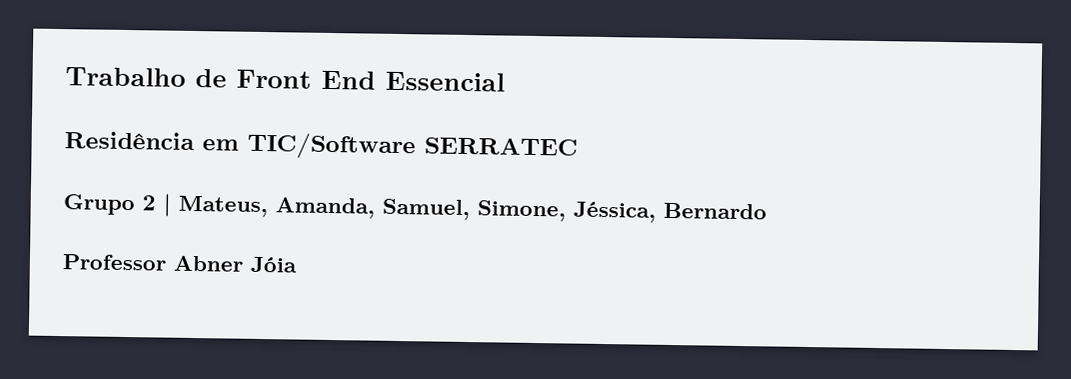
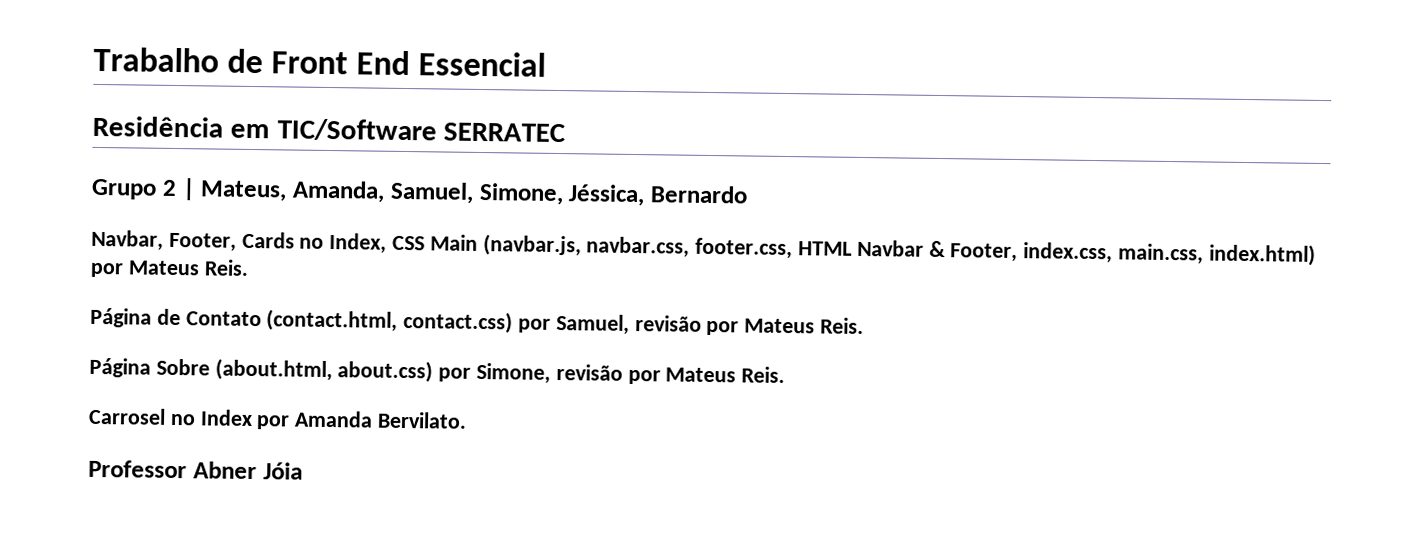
+ Navbar, Footer, Cards no Index, CSS Main (navbar.js, navbar.css, footer.css, HTML Navbar & Footer, index.css, main.css, index.html) por Mateus Reis.
+ Página de Contato (contact.html, contact.css) por Samuel, revisão por Mateus Reis.
+ Página Sobre (about.html, about.css) por Simone, revisão por Mateus Reis.
+ Carrosel no Index por Amanda Bervilato.

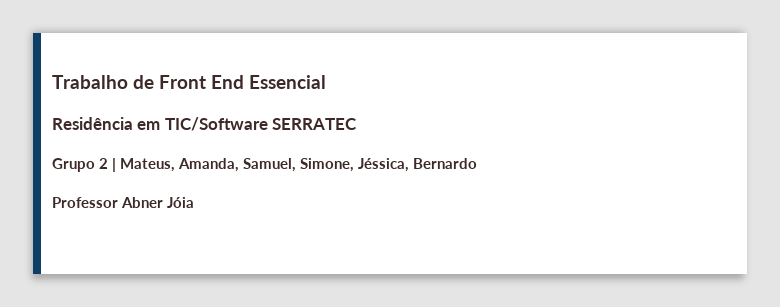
- Navbar, Footer, Cards no Index, CSS Main (navbar.js, navbar.css, footer.css, HTML Navbar & Footer, index.css, main.css, index.html) por Mateus Reis.
- Página de Contato (contact.html, contact.css) por Samuel, revisão por Mateus Reis.
- Página Sobre (about.html, about.css) por Simone, revisão por Mateus Reis.
- Carrosel no Index por Amanda Bervilato.

